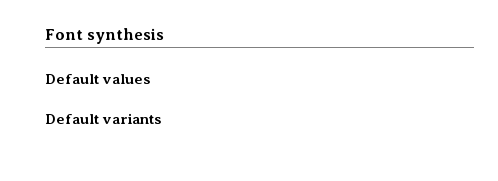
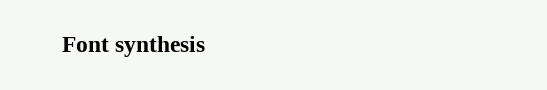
- Default values
- Default variants

